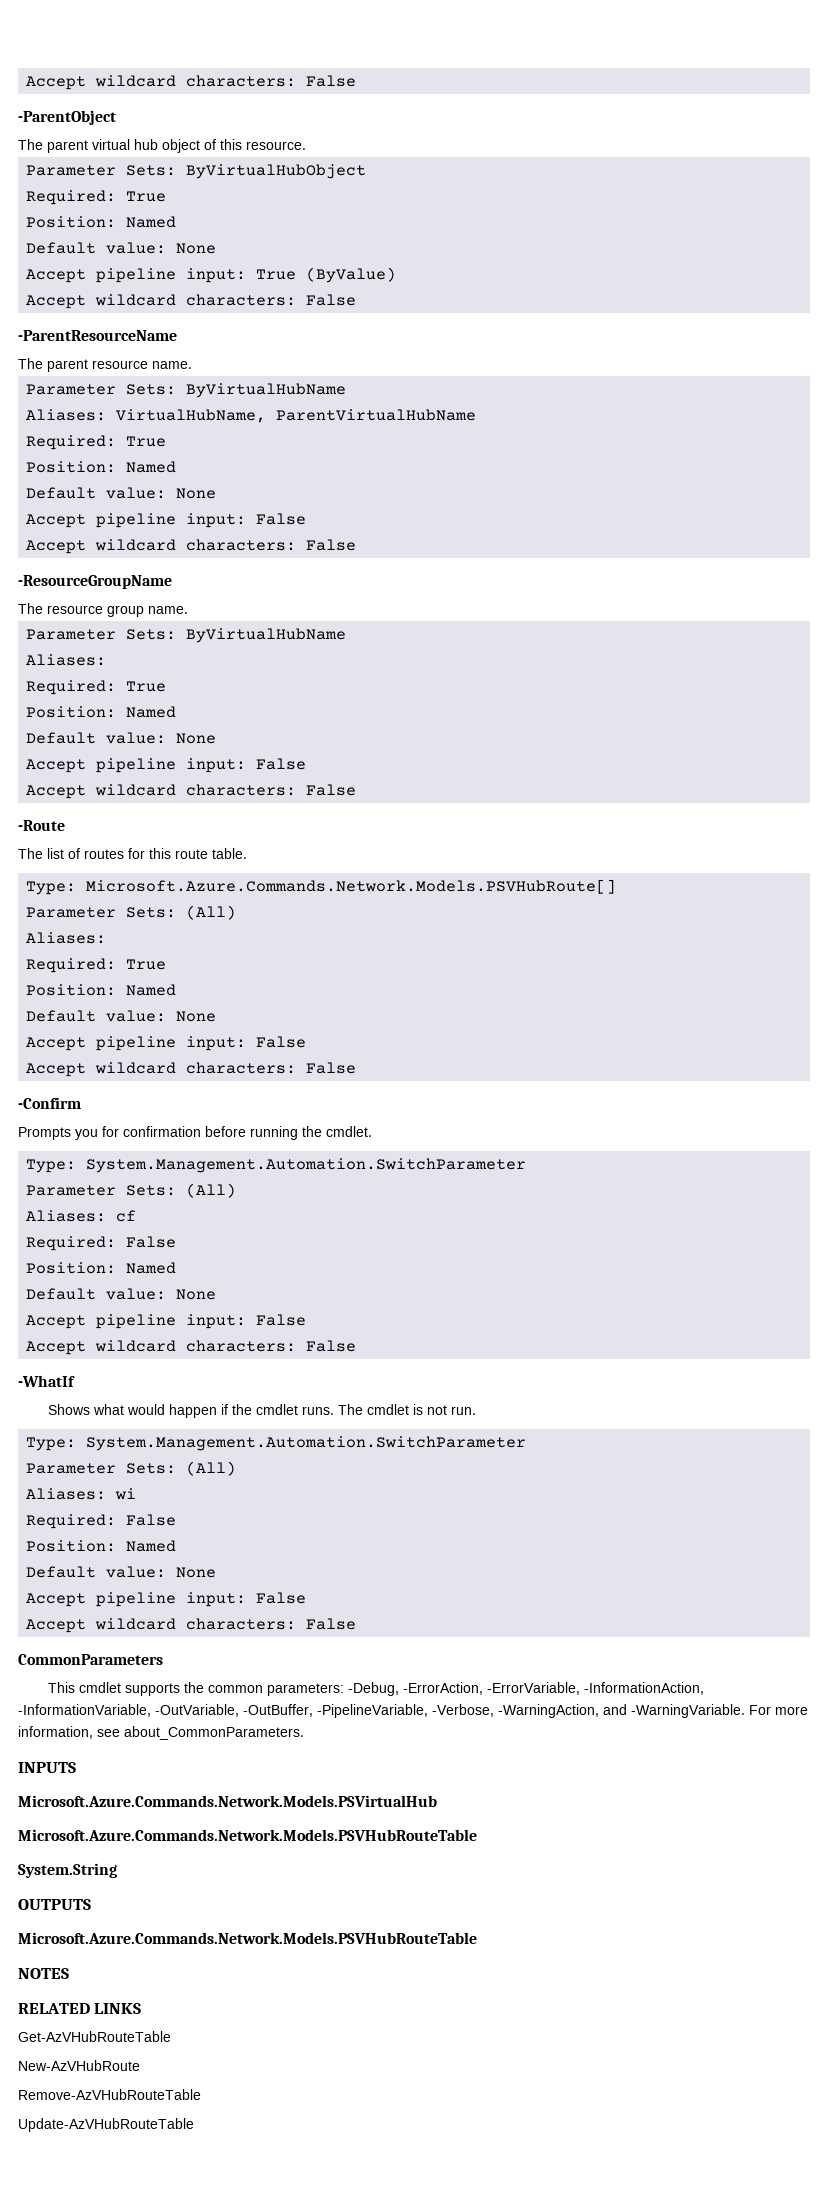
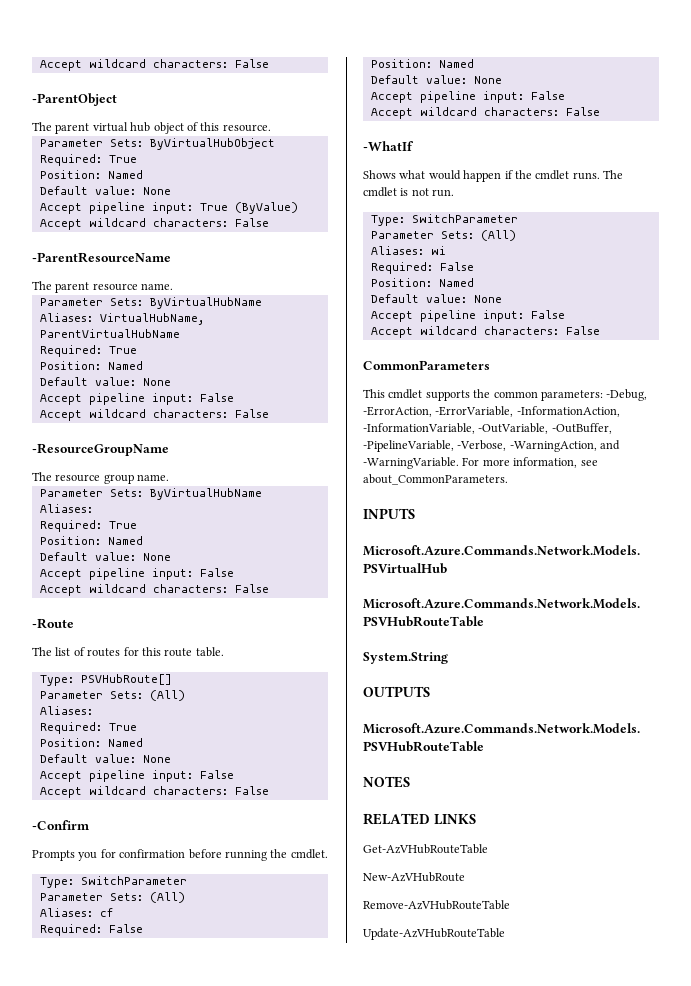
- Type: Microsoft.Azure.Commands.Network.Models.PSVHubRoute[]
+ Type: PSVHubRoute[]
  Prompts you for confirmation before running the cmdlet.
- Type: System.Management.Automation.SwitchParameter
+ Type: SwitchParameter
  The cmdlet is not run.
- Type: System.Management.Automation.SwitchParameter
+ Type: SwitchParameter

